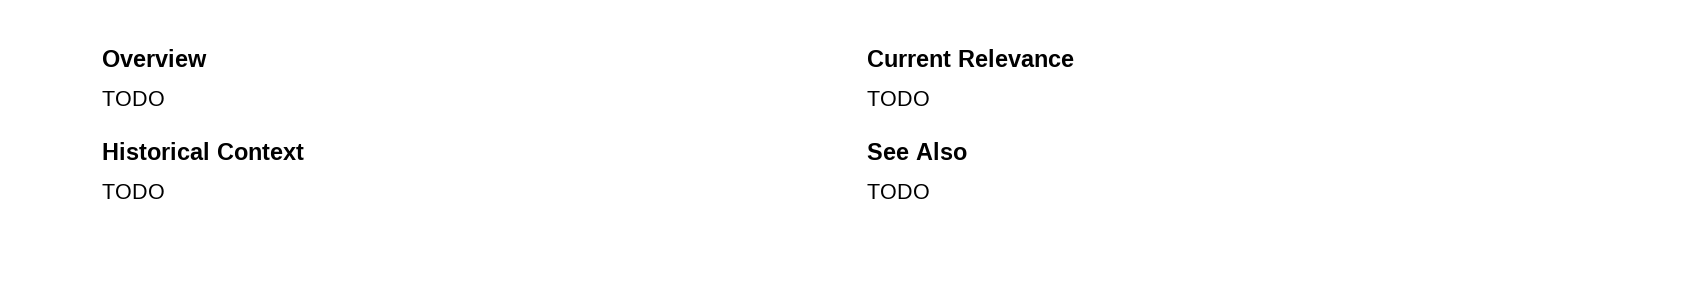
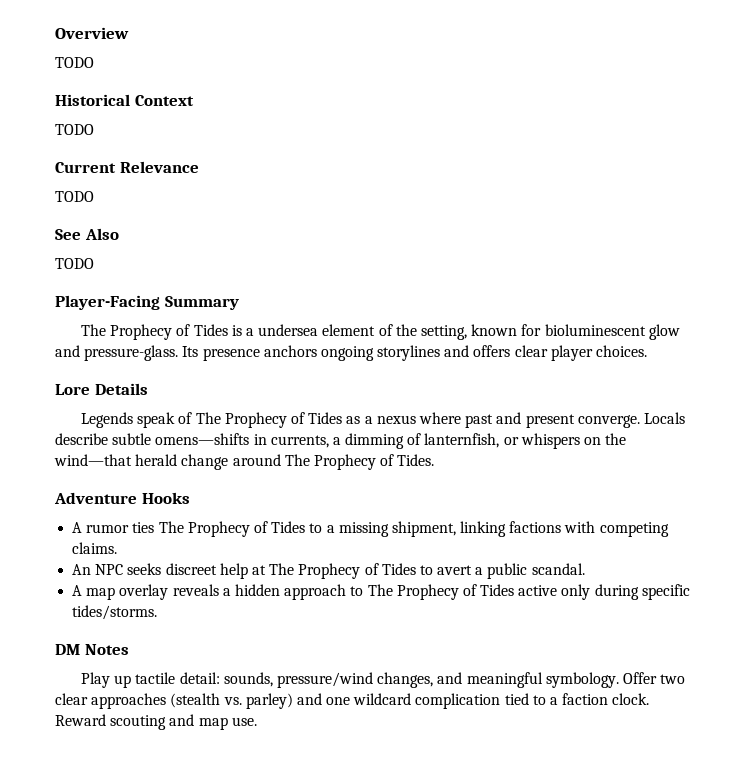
+ Player-Facing Summary
+ The Prophecy of Tides is a undersea element of the setting, known for bioluminescent glow and pressure-glass. Its presence anchors ongoing storylines and offers clear player choices.
+ Lore Details
+ Legends speak of The Prophecy of Tides as a nexus where past and present converge. Locals describe subtle omens—shifts in currents, a dimming of lanternfish, or whispers on the wind—that herald change around The Prophecy of Tides.
+ Adventure Hooks
+ A rumor ties The Prophecy of Tides to a missing shipment, linking factions with competing claims.
+ An NPC seeks discreet help at The Prophecy of Tides to avert a public scandal.
+ A map overlay reveals a hidden approach to The Prophecy of Tides active only during specific tides/storms.
+ DM Notes
+ Play up tactile detail: sounds, pressure/wind changes, and meaningful symbology. Offer two clear approaches (stealth vs. parley) and one wildcard complication tied to a faction clock. Reward scouting and map use.

